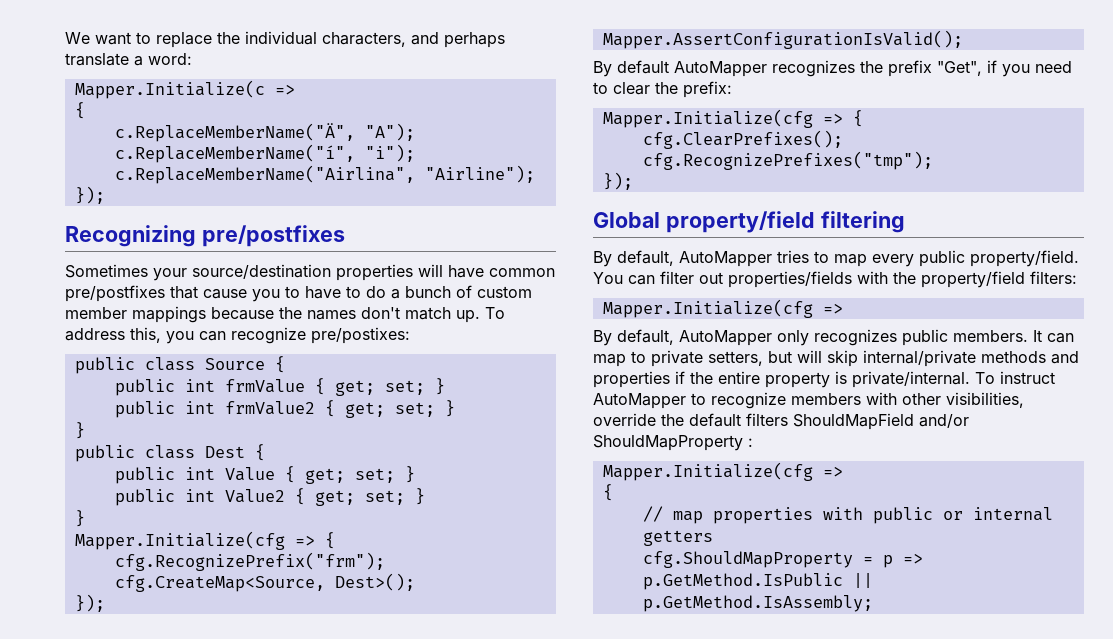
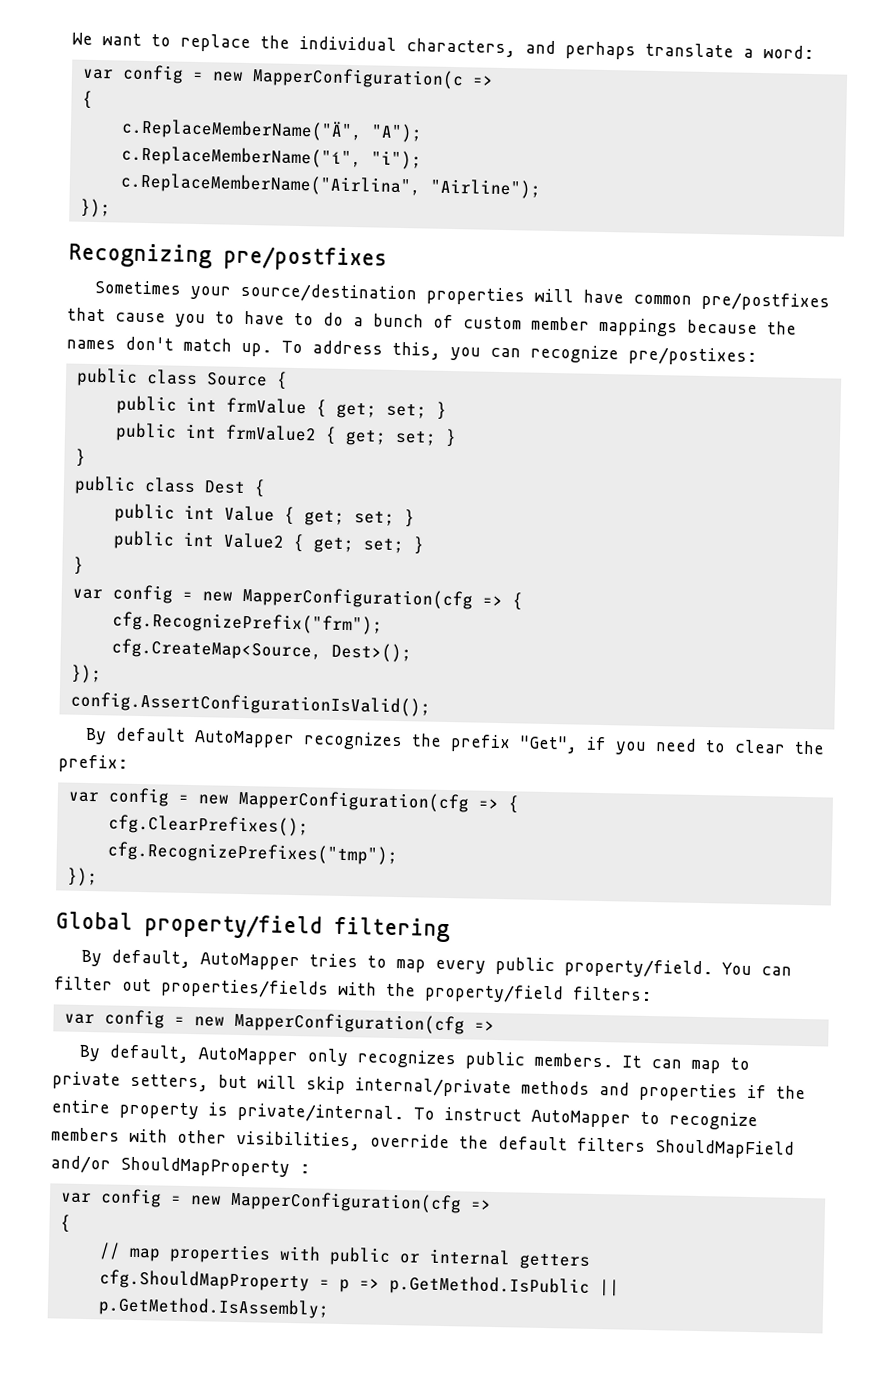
- Mapper.Initialize(c =>
+ var config = new MapperConfiguration(c =>
  public int Value2 { get; set; }
  }
- Mapper.Initialize(cfg => {
+ var config = new MapperConfiguration(cfg => {
- Mapper.AssertConfigurationIsValid();
+ config.AssertConfigurationIsValid();
  By default AutoMapper recognizes the prefix "Get", if you need to clear the prefix:
- Mapper.Initialize(cfg => {
+ var config = new MapperConfiguration(cfg => {
  You can filter out properties/fields with the property/field filters:
- Mapper.Initialize(cfg =>
+ var config = new MapperConfiguration(cfg =>
  To instruct AutoMapper to recognize members with other visibilities, override the default filters ShouldMapField and/or ShouldMapProperty :
- Mapper.Initialize(cfg =>
+ var config = new MapperConfiguration(cfg =>

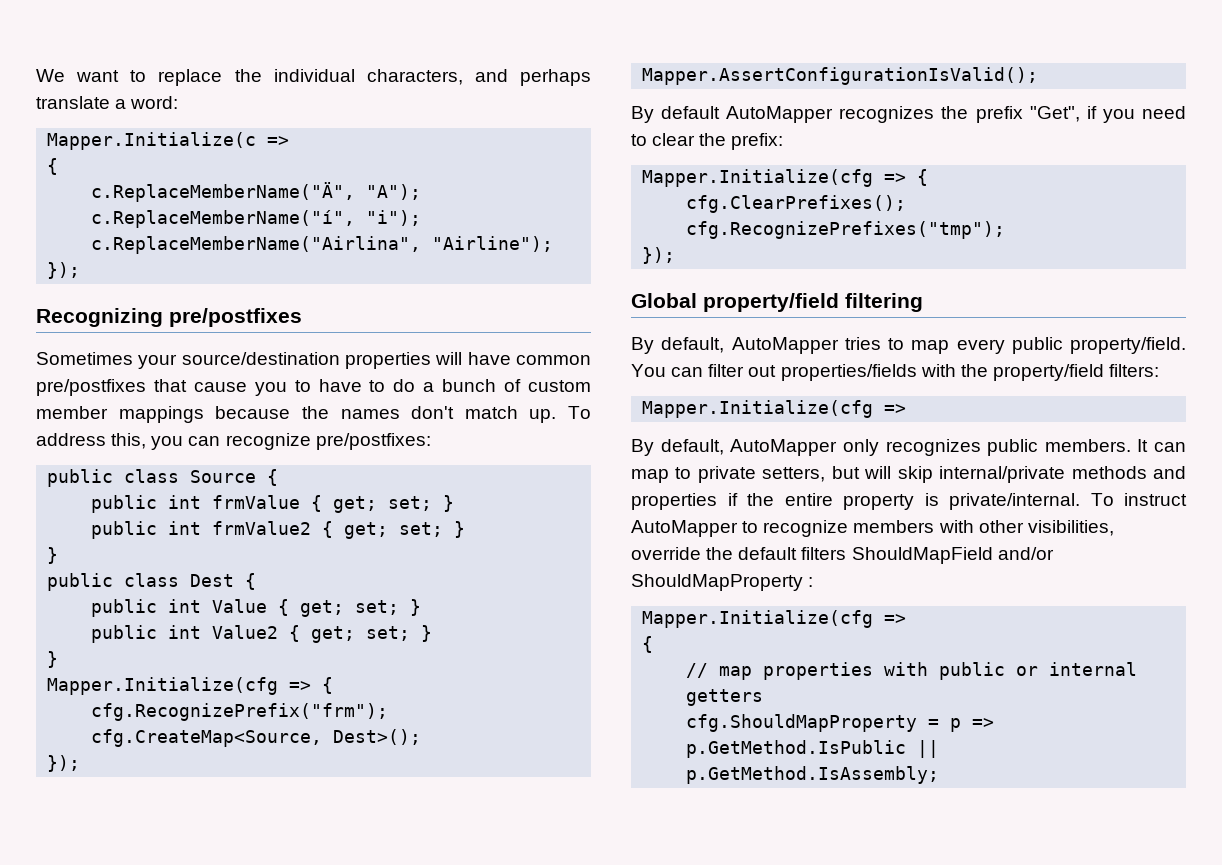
- var config = new MapperConfiguration(c =>
+ Mapper.Initialize(c =>
- To address this, you can recognize pre/postixes:
+ To address this, you can recognize pre/postfixes:
  public int Value2 { get; set; }
  }
- var config = new MapperConfiguration(cfg => {
+ Mapper.Initialize(cfg => {
- config.AssertConfigurationIsValid();
+ Mapper.AssertConfigurationIsValid();
  By default AutoMapper recognizes the prefix "Get", if you need to clear the prefix:
- var config = new MapperConfiguration(cfg => {
+ Mapper.Initialize(cfg => {
  You can filter out properties/fields with the property/field filters:
- var config = new MapperConfiguration(cfg =>
+ Mapper.Initialize(cfg =>
  To instruct AutoMapper to recognize members with other visibilities, override the default filters ShouldMapField and/or ShouldMapProperty :
- var config = new MapperConfiguration(cfg =>
+ Mapper.Initialize(cfg =>

